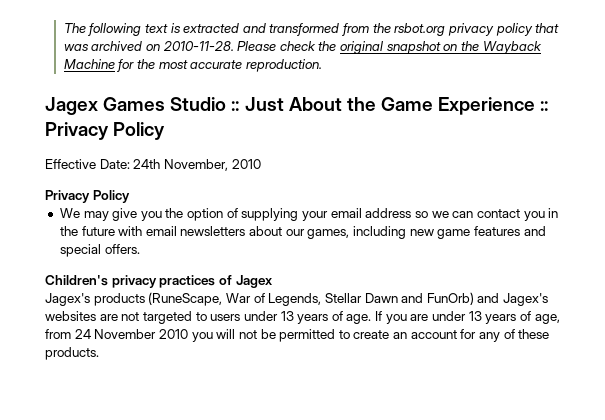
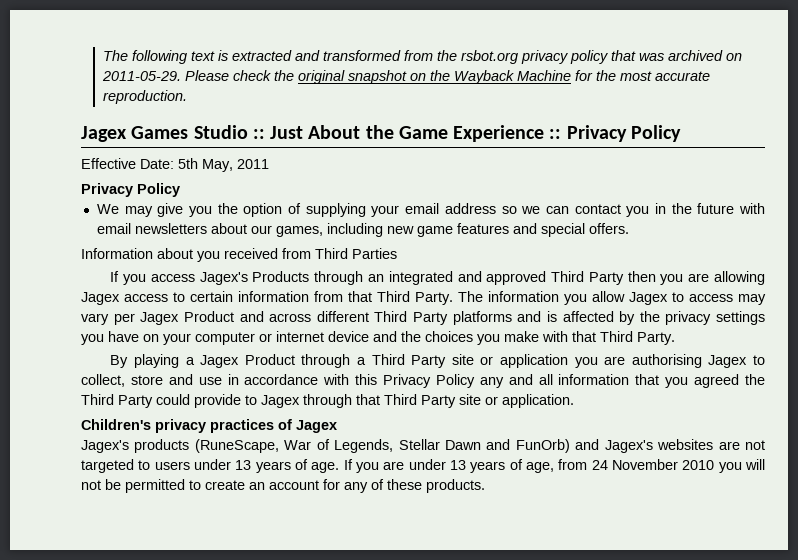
- The following text is extracted and transformed from the rsbot.org privacy policy that was archived on 2010-11-28.
+ The following text is extracted and transformed from the rsbot.org privacy policy that was archived on 2011-05-29.
- Effective Date: 24th November, 2010
+ Effective Date: 5th May, 2011
+ Information about you received from Third Parties
+ If you access Jagex's Products through an integrated and approved Third Party then you are allowing Jagex access to certain information from that Third Party. The information you allow Jagex to access may vary per Jagex Product and across different Third Party platforms and is affected by the privacy settings you have on your computer or internet device and the choices you make with that Third Party.
+ By playing a Jagex Product through a Third Party site or application you are authorising Jagex to collect, store and use in accordance with this Privacy Policy any and all information that you agreed the Third Party could provide to Jagex through that Third Party site or application.

